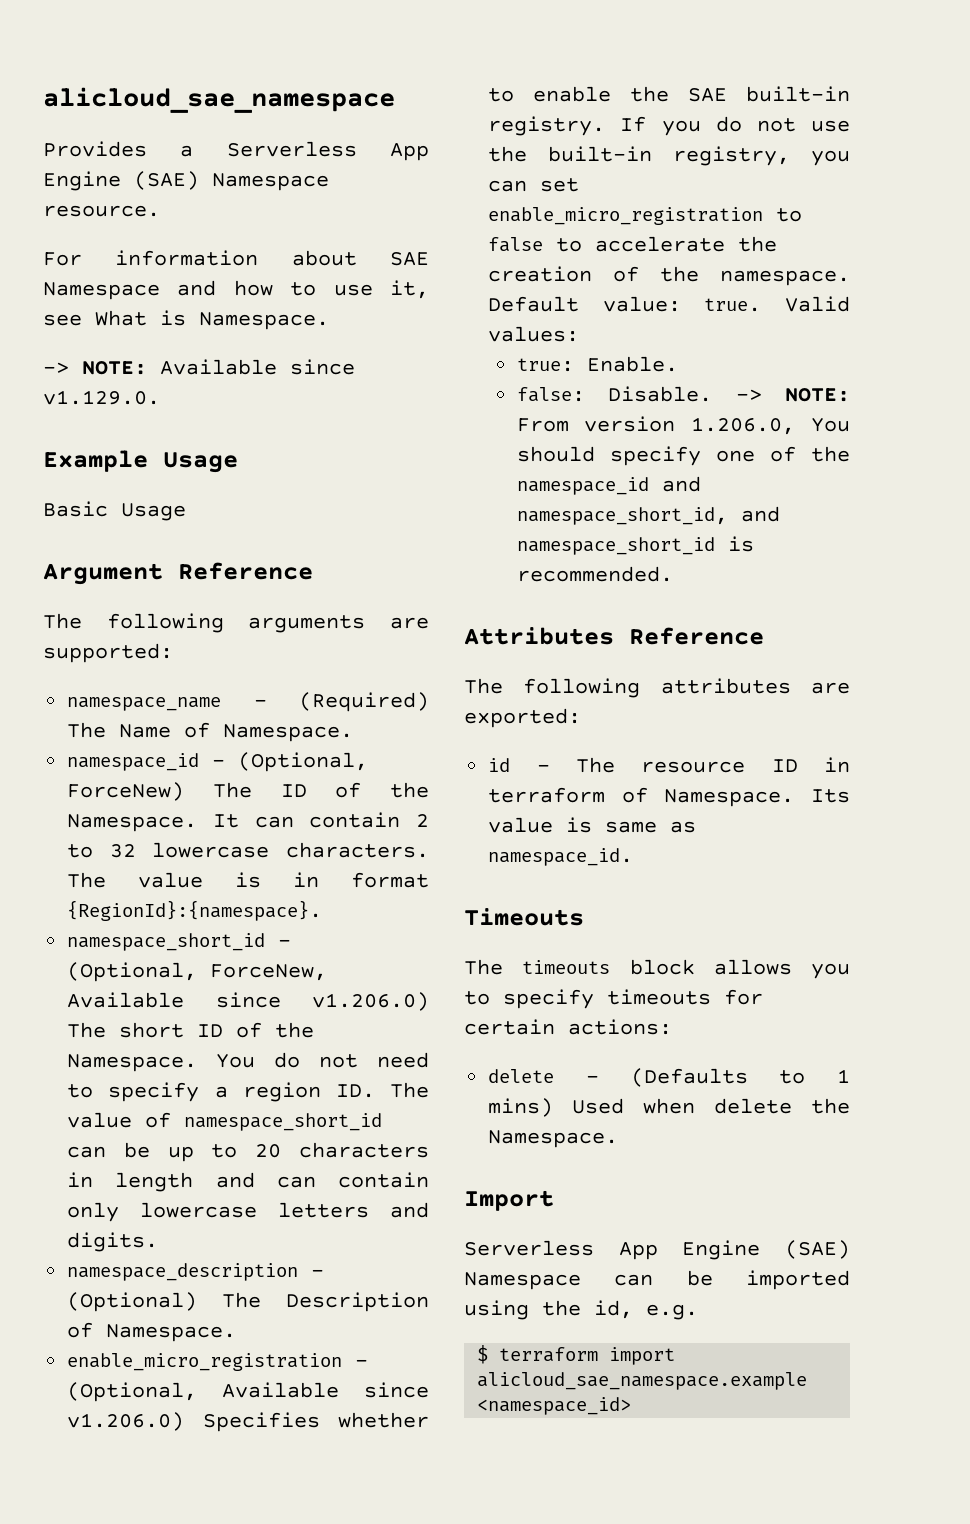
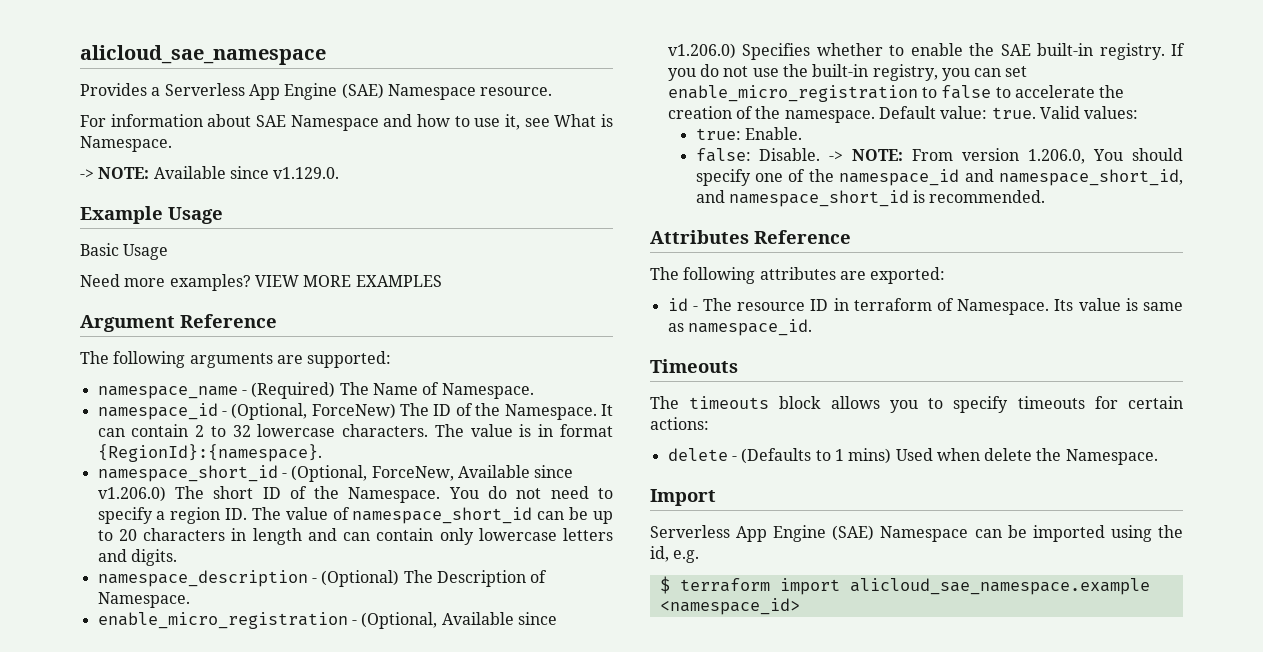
+ Need more examples? VIEW MORE EXAMPLES

